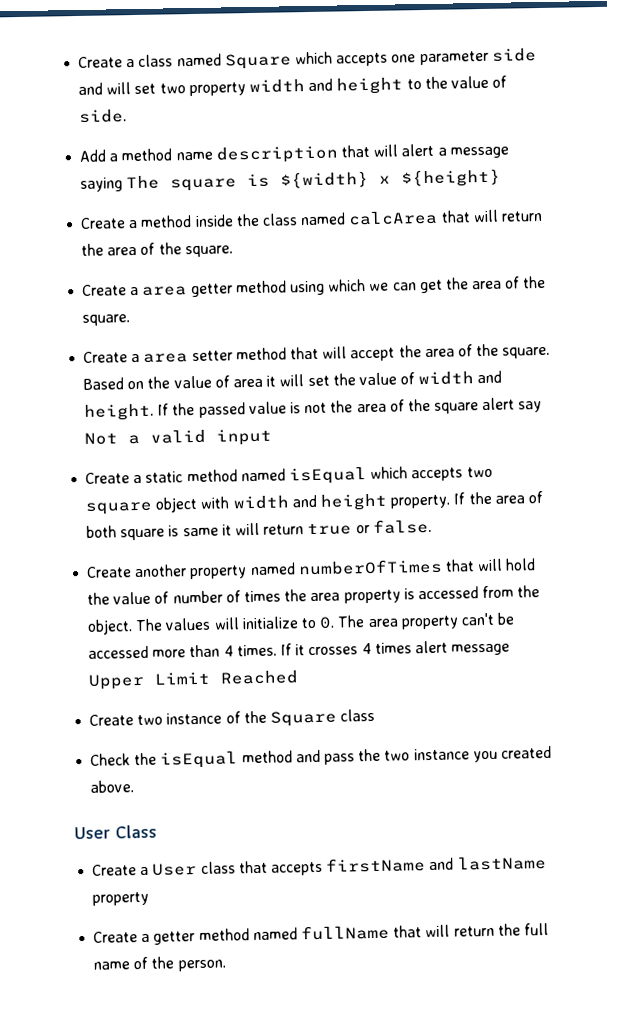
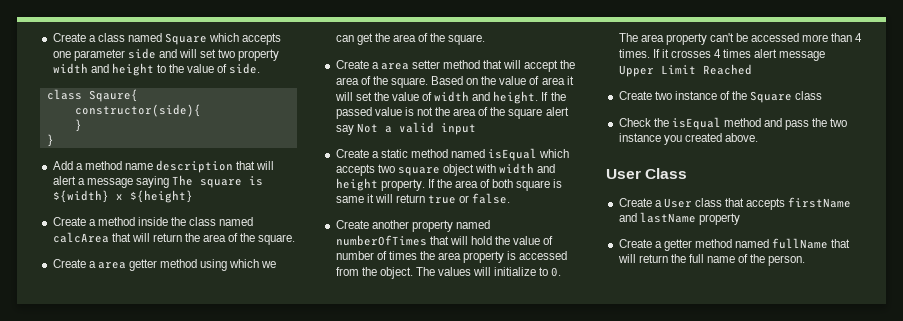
+ class Sqaure{
+ constructor(side){
+ }
+ }

